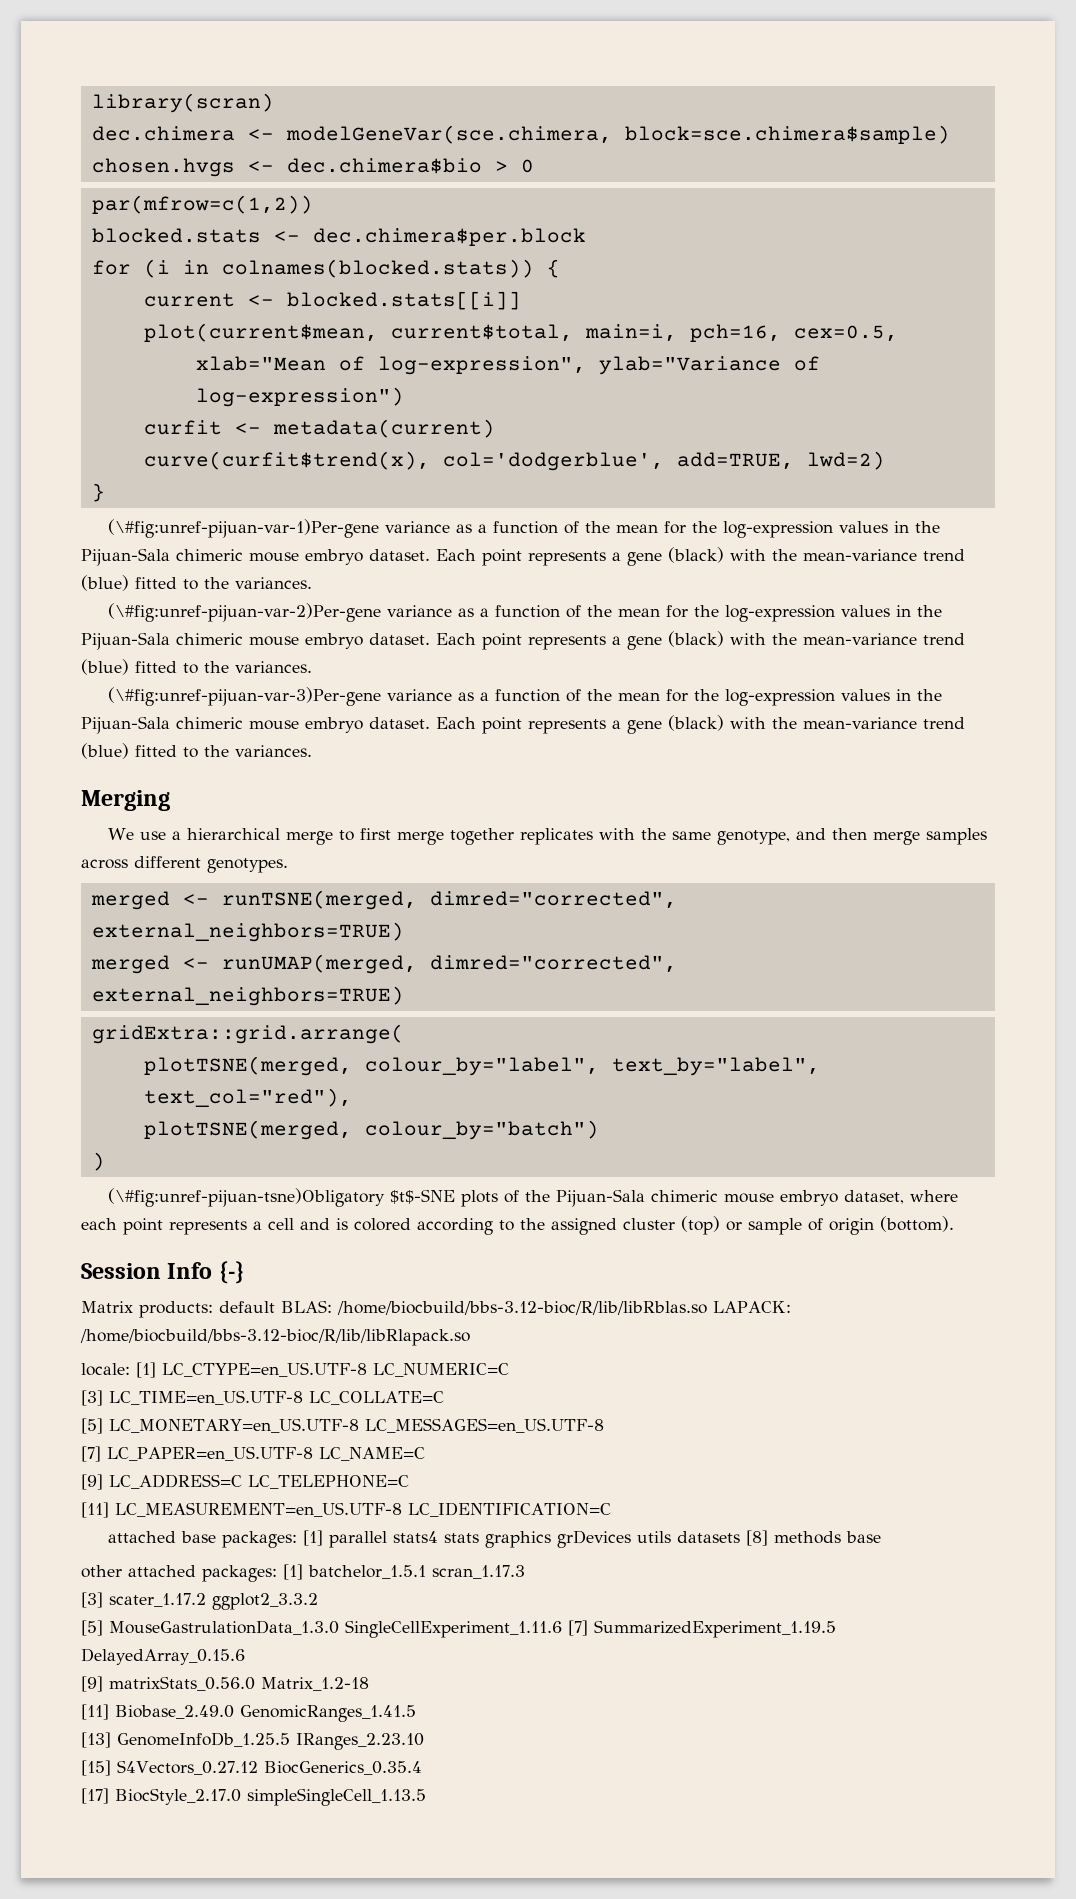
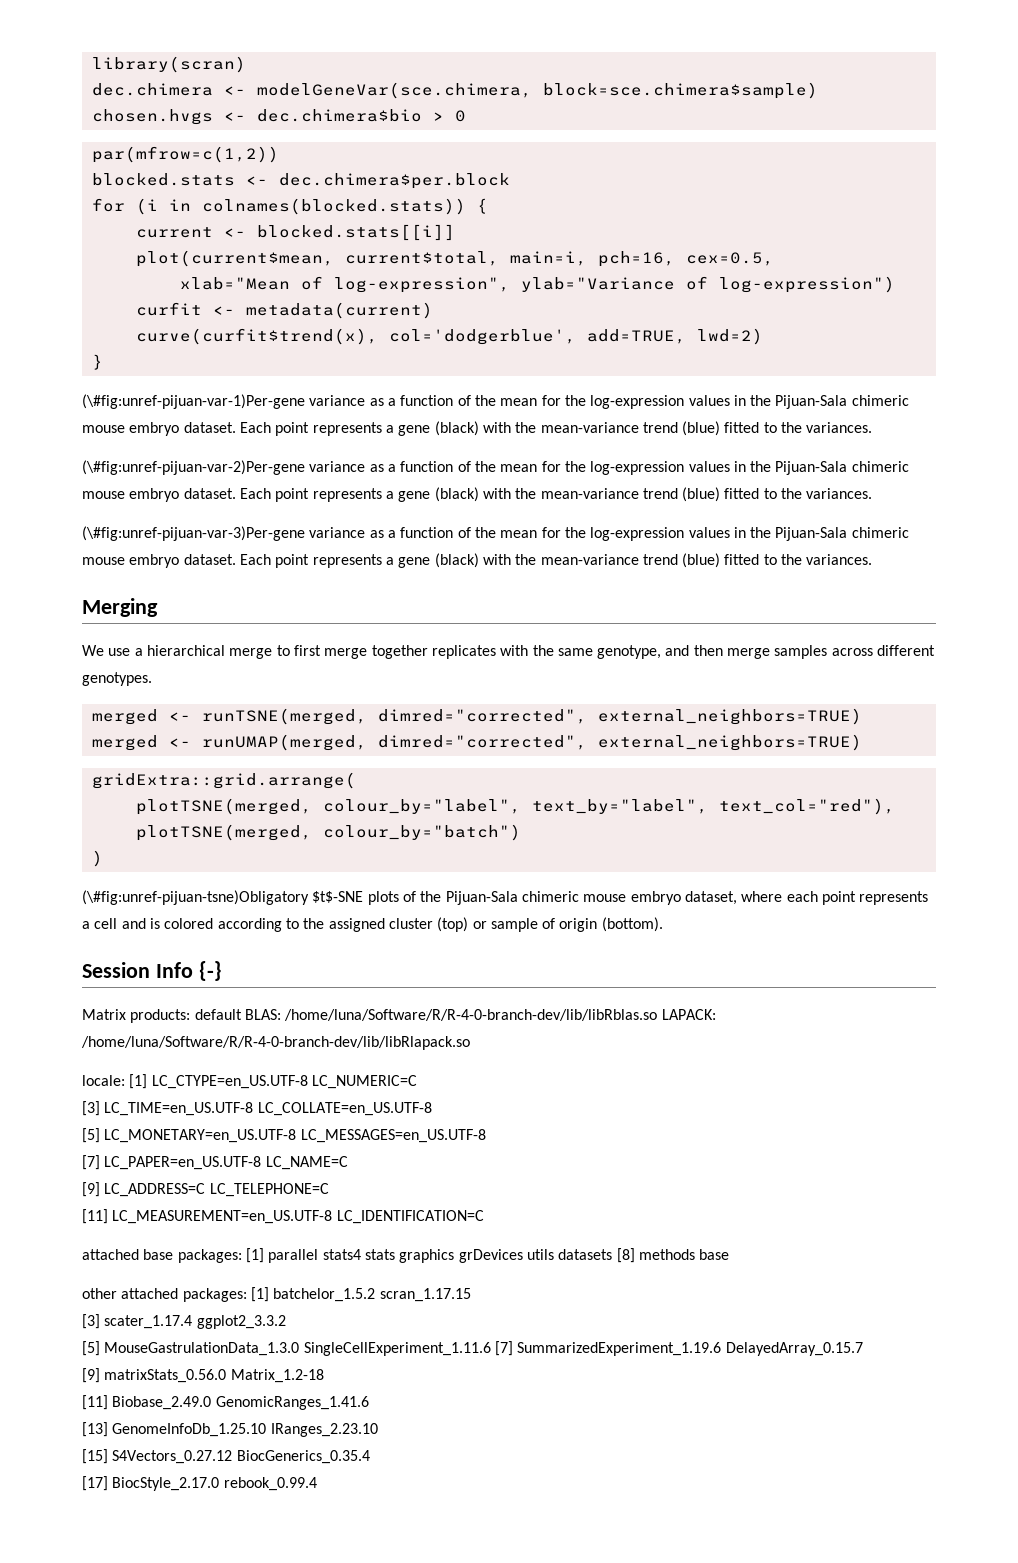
- Matrix products: default BLAS: /home/biocbuild/bbs-3.12-bioc/R/lib/libRblas.so LAPACK: /home/biocbuild/bbs-3.12-bioc/R/lib/libRlapack.so
+ Matrix products: default BLAS: /home/luna/Software/R/R-4-0-branch-dev/lib/libRblas.so LAPACK: /home/luna/Software/R/R-4-0-branch-dev/lib/libRlapack.so
- [3] LC_TIME=en_US.UTF-8 LC_COLLATE=C
+ [3] LC_TIME=en_US.UTF-8 LC_COLLATE=en_US.UTF-8
- other attached packages: [1] batchelor_1.5.1 scran_1.17.3
- [3] scater_1.17.2 ggplot2_3.3.2
+ other attached packages: [1] batchelor_1.5.2 scran_1.17.15
+ [3] scater_1.17.4 ggplot2_3.3.2
- [5] MouseGastrulationData_1.3.0 SingleCellExperiment_1.11.6 [7] SummarizedExperiment_1.19.5 DelayedArray_0.15.6
+ [5] MouseGastrulationData_1.3.0 SingleCellExperiment_1.11.6 [7] SummarizedExperiment_1.19.6 DelayedArray_0.15.7
- [11] Biobase_2.49.0 GenomicRanges_1.41.5
+ [11] Biobase_2.49.0 GenomicRanges_1.41.6
- [13] GenomeInfoDb_1.25.5 IRanges_2.23.10
+ [13] GenomeInfoDb_1.25.10 IRanges_2.23.10
- [17] BiocStyle_2.17.0 simpleSingleCell_1.13.5
+ [17] BiocStyle_2.17.0 rebook_0.99.4

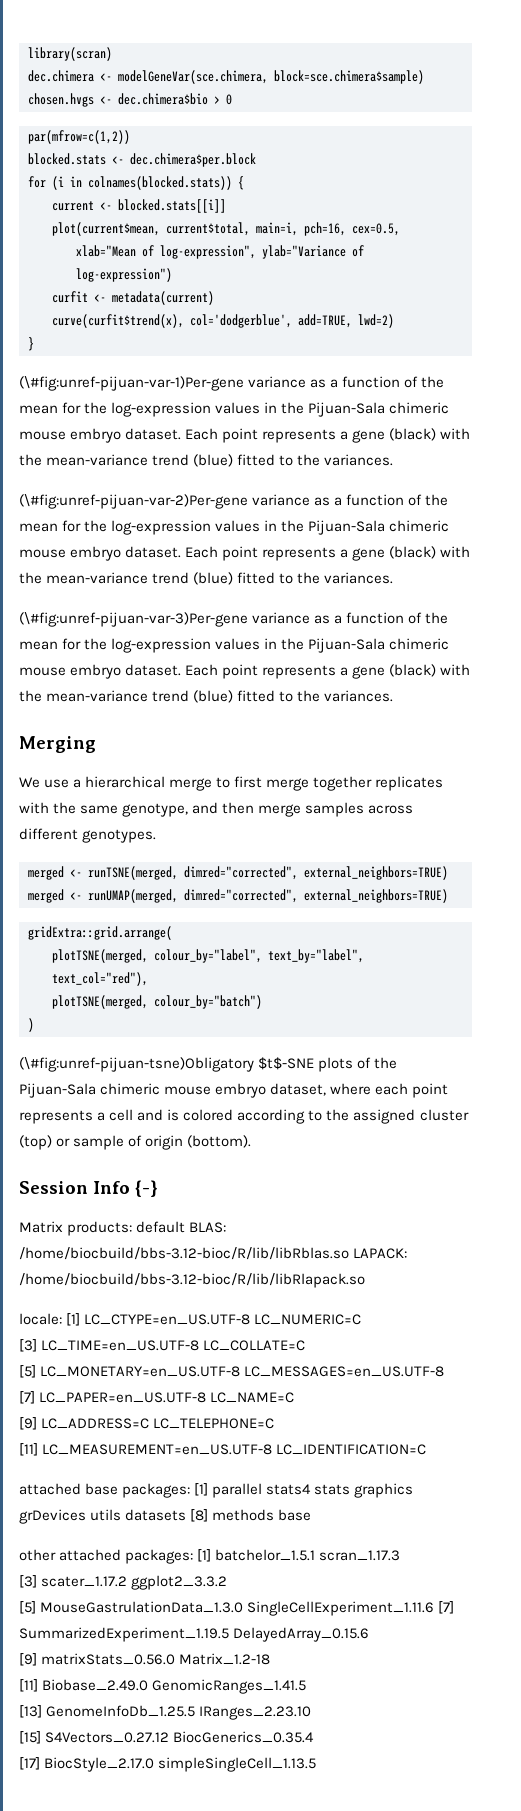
- Matrix products: default BLAS: /home/luna/Software/R/R-4-0-branch-dev/lib/libRblas.so LAPACK: /home/luna/Software/R/R-4-0-branch-dev/lib/libRlapack.so
+ Matrix products: default BLAS: /home/biocbuild/bbs-3.12-bioc/R/lib/libRblas.so LAPACK: /home/biocbuild/bbs-3.12-bioc/R/lib/libRlapack.so
- [3] LC_TIME=en_US.UTF-8 LC_COLLATE=en_US.UTF-8
+ [3] LC_TIME=en_US.UTF-8 LC_COLLATE=C
- other attached packages: [1] batchelor_1.5.2 scran_1.17.15
- [3] scater_1.17.4 ggplot2_3.3.2
+ other attached packages: [1] batchelor_1.5.1 scran_1.17.3
+ [3] scater_1.17.2 ggplot2_3.3.2
- [5] MouseGastrulationData_1.3.0 SingleCellExperiment_1.11.6 [7] SummarizedExperiment_1.19.6 DelayedArray_0.15.7
+ [5] MouseGastrulationData_1.3.0 SingleCellExperiment_1.11.6 [7] SummarizedExperiment_1.19.5 DelayedArray_0.15.6
- [11] Biobase_2.49.0 GenomicRanges_1.41.6
+ [11] Biobase_2.49.0 GenomicRanges_1.41.5
- [13] GenomeInfoDb_1.25.10 IRanges_2.23.10
+ [13] GenomeInfoDb_1.25.5 IRanges_2.23.10
- [17] BiocStyle_2.17.0 rebook_0.99.4
+ [17] BiocStyle_2.17.0 simpleSingleCell_1.13.5

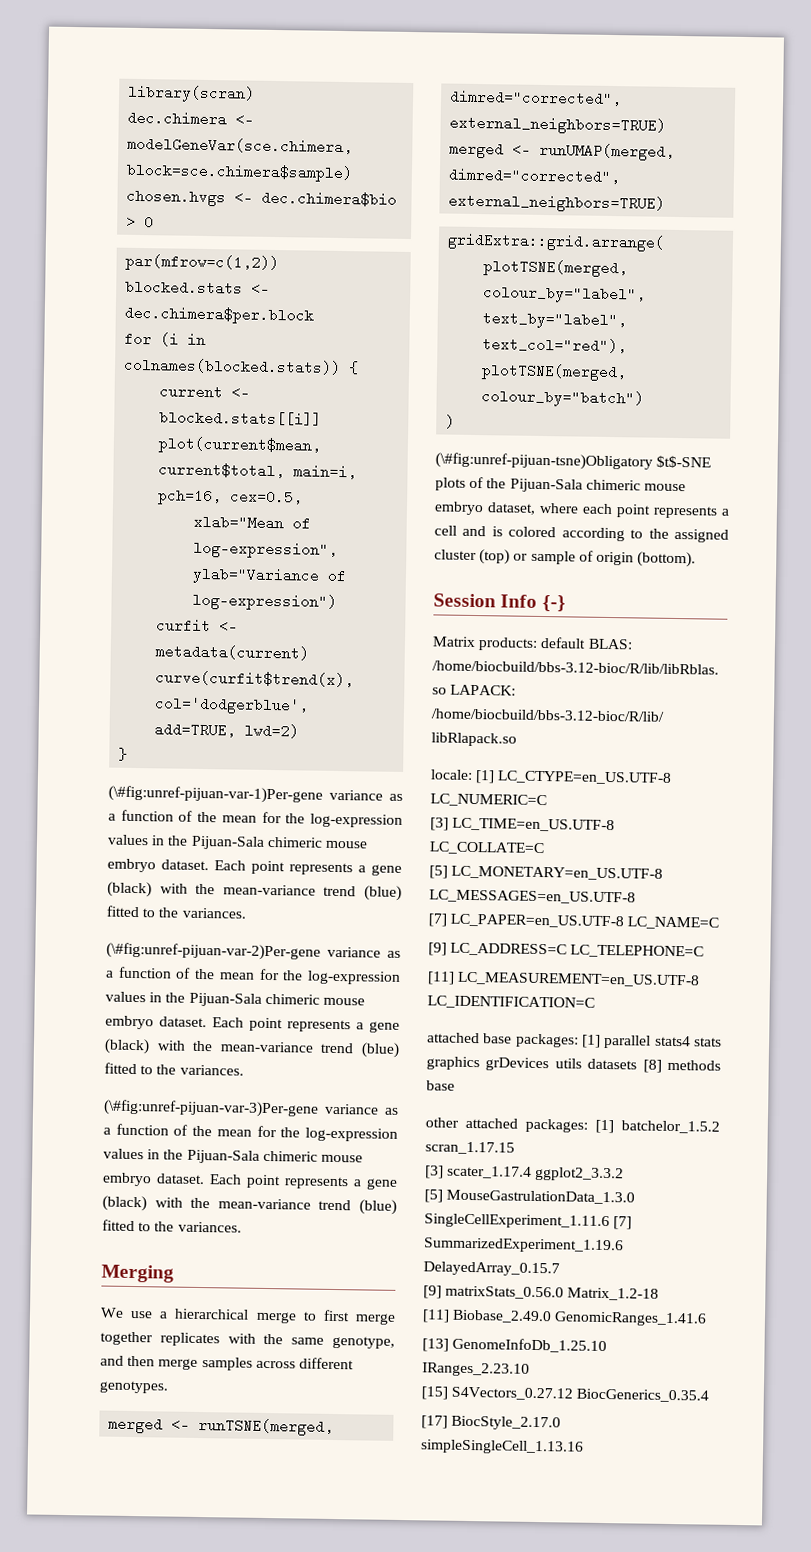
- other attached packages: [1] batchelor_1.5.1 scran_1.17.3
- [3] scater_1.17.2 ggplot2_3.3.2
+ other attached packages: [1] batchelor_1.5.2 scran_1.17.15
+ [3] scater_1.17.4 ggplot2_3.3.2
- [5] MouseGastrulationData_1.3.0 SingleCellExperiment_1.11.6 [7] SummarizedExperiment_1.19.5 DelayedArray_0.15.6
+ [5] MouseGastrulationData_1.3.0 SingleCellExperiment_1.11.6 [7] SummarizedExperiment_1.19.6 DelayedArray_0.15.7
- [11] Biobase_2.49.0 GenomicRanges_1.41.5
+ [11] Biobase_2.49.0 GenomicRanges_1.41.6
- [13] GenomeInfoDb_1.25.5 IRanges_2.23.10
+ [13] GenomeInfoDb_1.25.10 IRanges_2.23.10
- [17] BiocStyle_2.17.0 simpleSingleCell_1.13.5
+ [17] BiocStyle_2.17.0 simpleSingleCell_1.13.16

